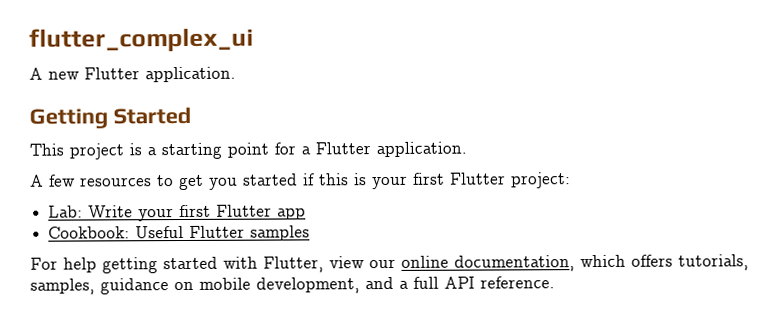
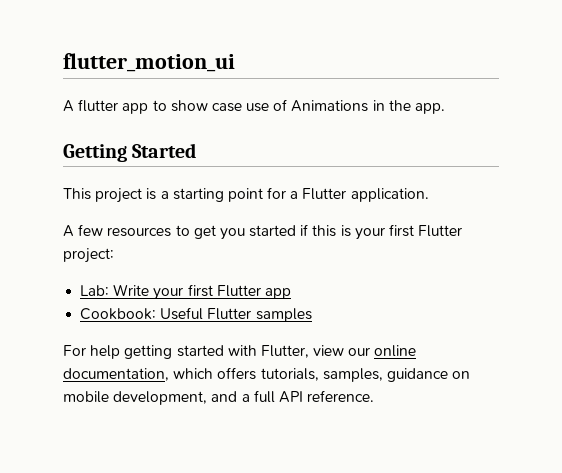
- flutter_complex_ui
- A new Flutter application.
+ flutter_motion_ui
+ A flutter app to show case use of Animations in the app.

